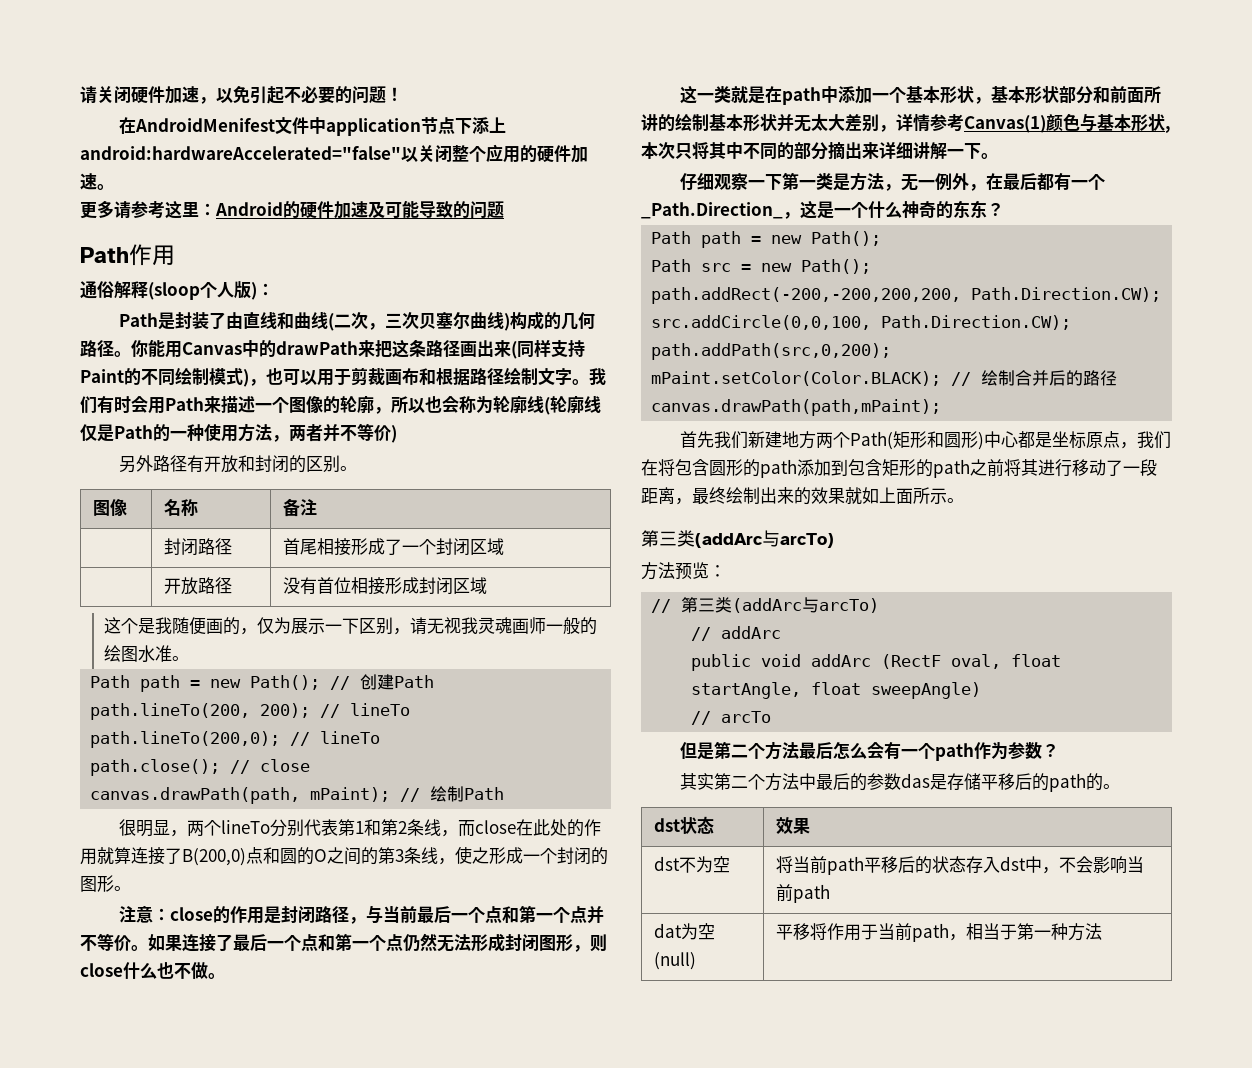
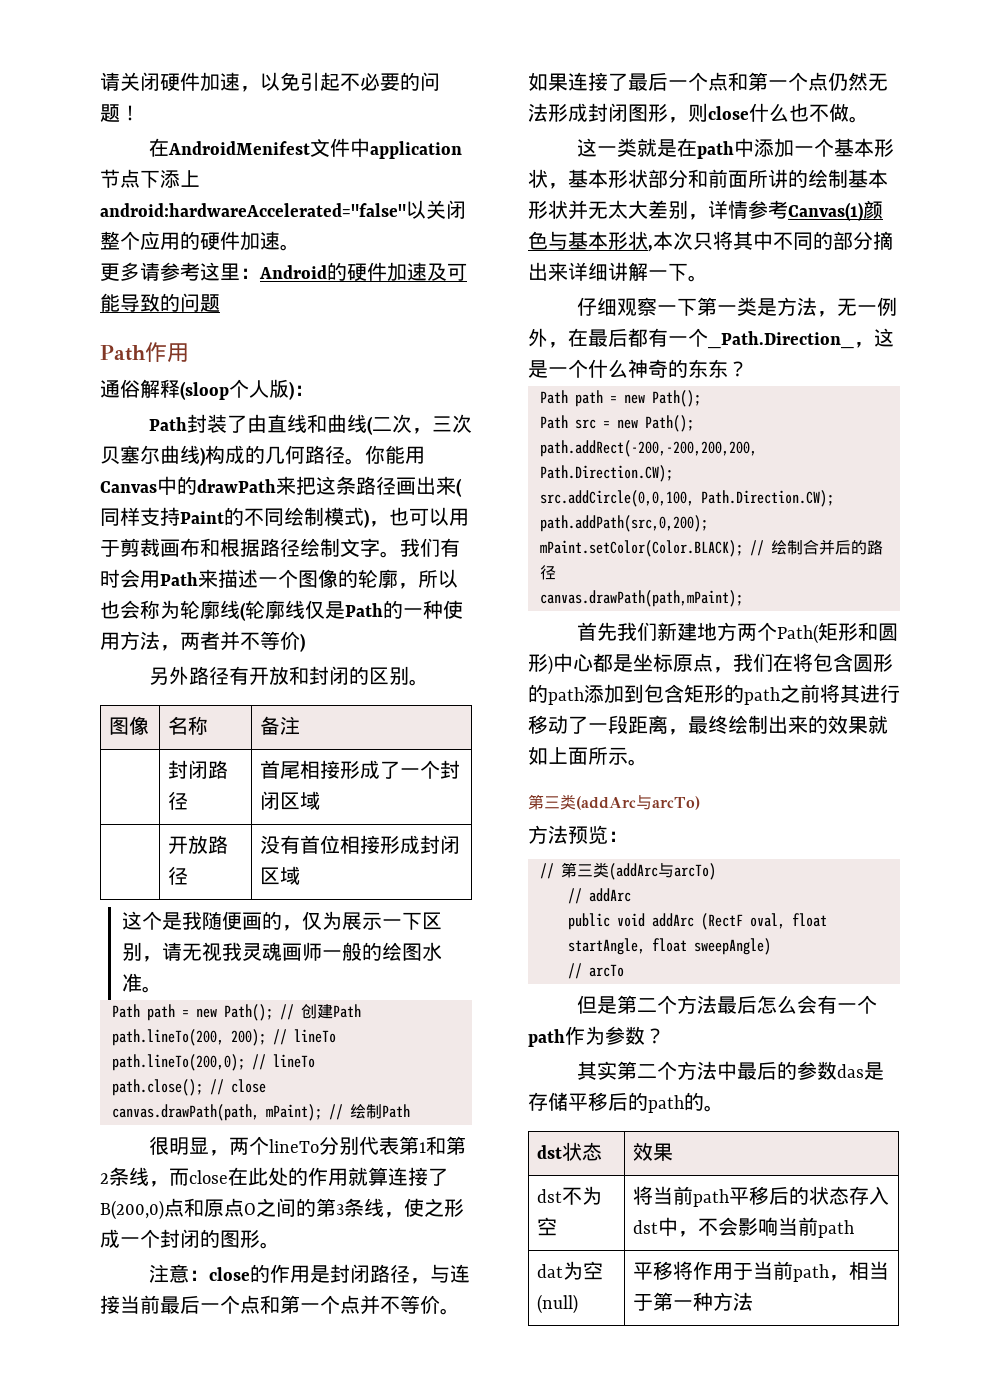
- Path是封装了由直线和曲线(二次，三次贝塞尔曲线)构成的几何路径。
+ Path封装了由直线和曲线(二次，三次贝塞尔曲线)构成的几何路径。
- 很明显，两个lineTo分别代表第1和第2条线，而close在此处的作用就算连接了B(200,0)点和圆的O之间的第3条线，使之形成一个封闭的图形。
+ 很明显，两个lineTo分别代表第1和第2条线，而close在此处的作用就算连接了B(200,0)点和原点O之间的第3条线，使之形成一个封闭的图形。
- 注意：close的作用是封闭路径，与当前最后一个点和第一个点并不等价。
+ 注意：close的作用是封闭路径，与连接当前最后一个点和第一个点并不等价。

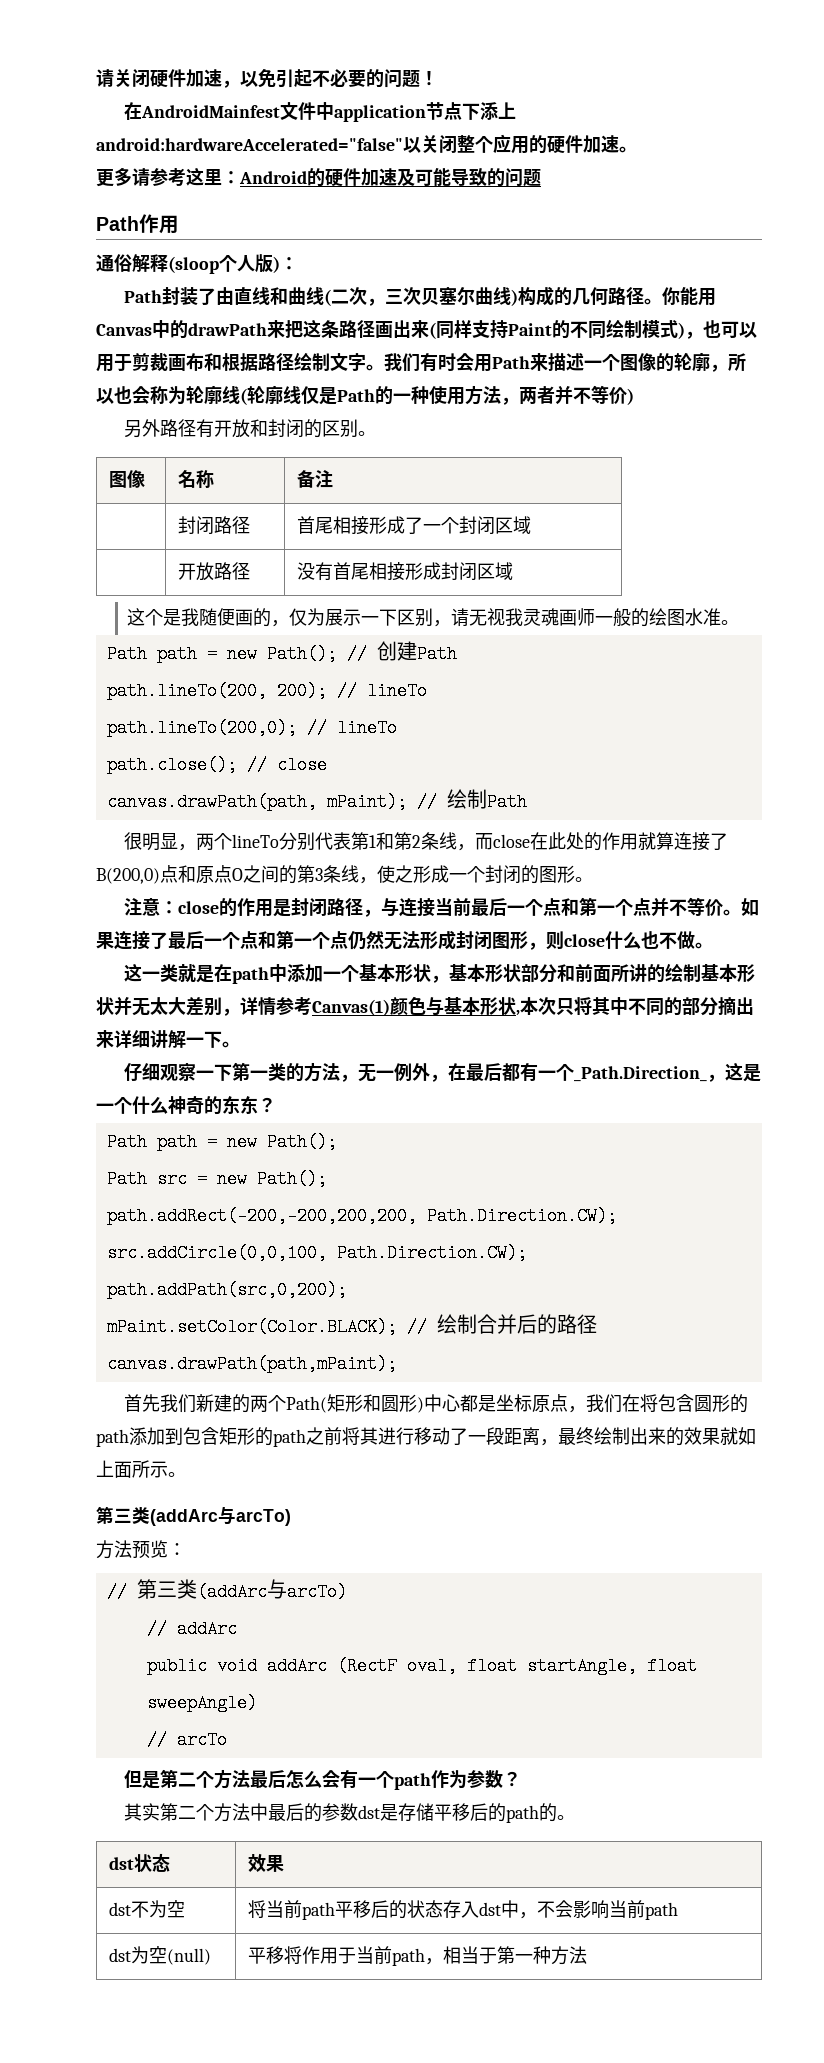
- 在AndroidMenifest文件中application节点下添上android:hardwareAccelerated="false"以关闭整个应用的硬件加速。
+ 在AndroidMainfest文件中application节点下添上android:hardwareAccelerated="false"以关闭整个应用的硬件加速。
- | 开放路径 | 没有首位相接形成封闭区域
+ | 开放路径 | 没有首尾相接形成封闭区域
- 仔细观察一下第一类是方法，无一例外，在最后都有一个_Path.Direction_，这是一个什么神奇的东东？
+ 仔细观察一下第一类的方法，无一例外，在最后都有一个_Path.Direction_，这是一个什么神奇的东东？
- 首先我们新建地方两个Path(矩形和圆形)中心都是坐标原点，我们在将包含圆形的path添加到包含矩形的path之前将其进行移动了一段距离，最终绘制出来的效果就如上面所示。
+ 首先我们新建的两个Path(矩形和圆形)中心都是坐标原点，我们在将包含圆形的path添加到包含矩形的path之前将其进行移动了一段距离，最终绘制出来的效果就如上面所示。
- 其实第二个方法中最后的参数das是存储平移后的path的。
+ 其实第二个方法中最后的参数dst是存储平移后的path的。
- dat为空(null) | 平移将作用于当前path，相当于第一种方法
+ dst为空(null) | 平移将作用于当前path，相当于第一种方法

